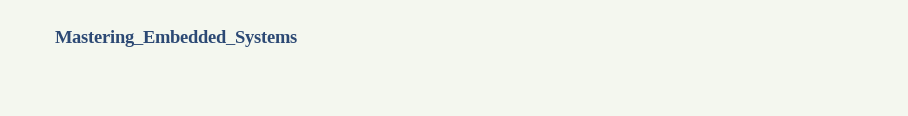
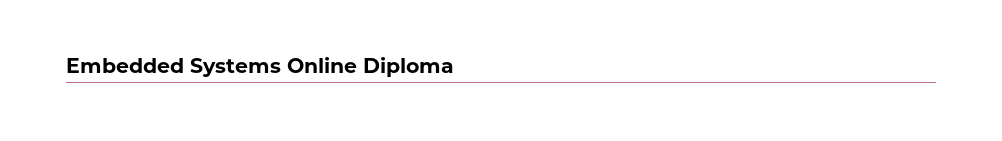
- Mastering_Embedded_Systems
+ Embedded Systems Online Diploma

